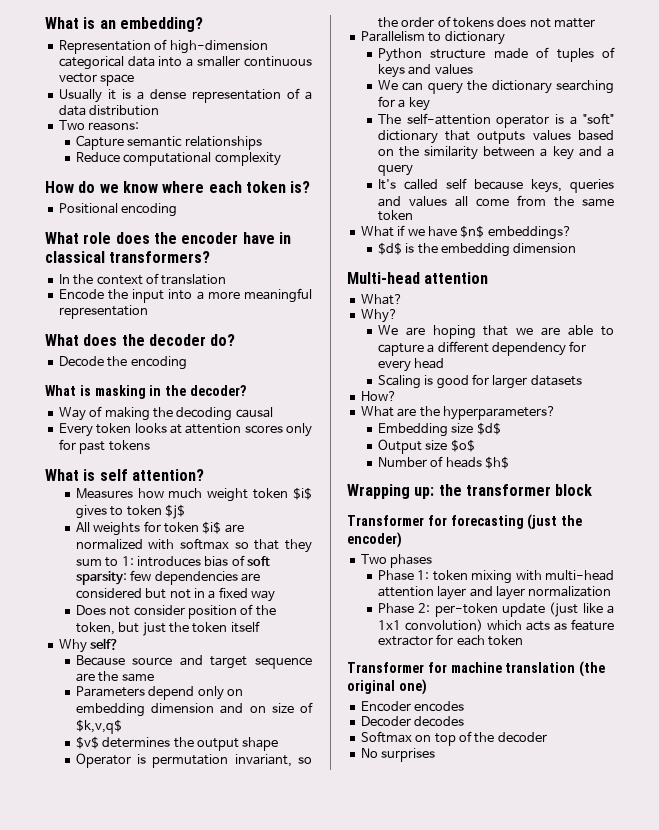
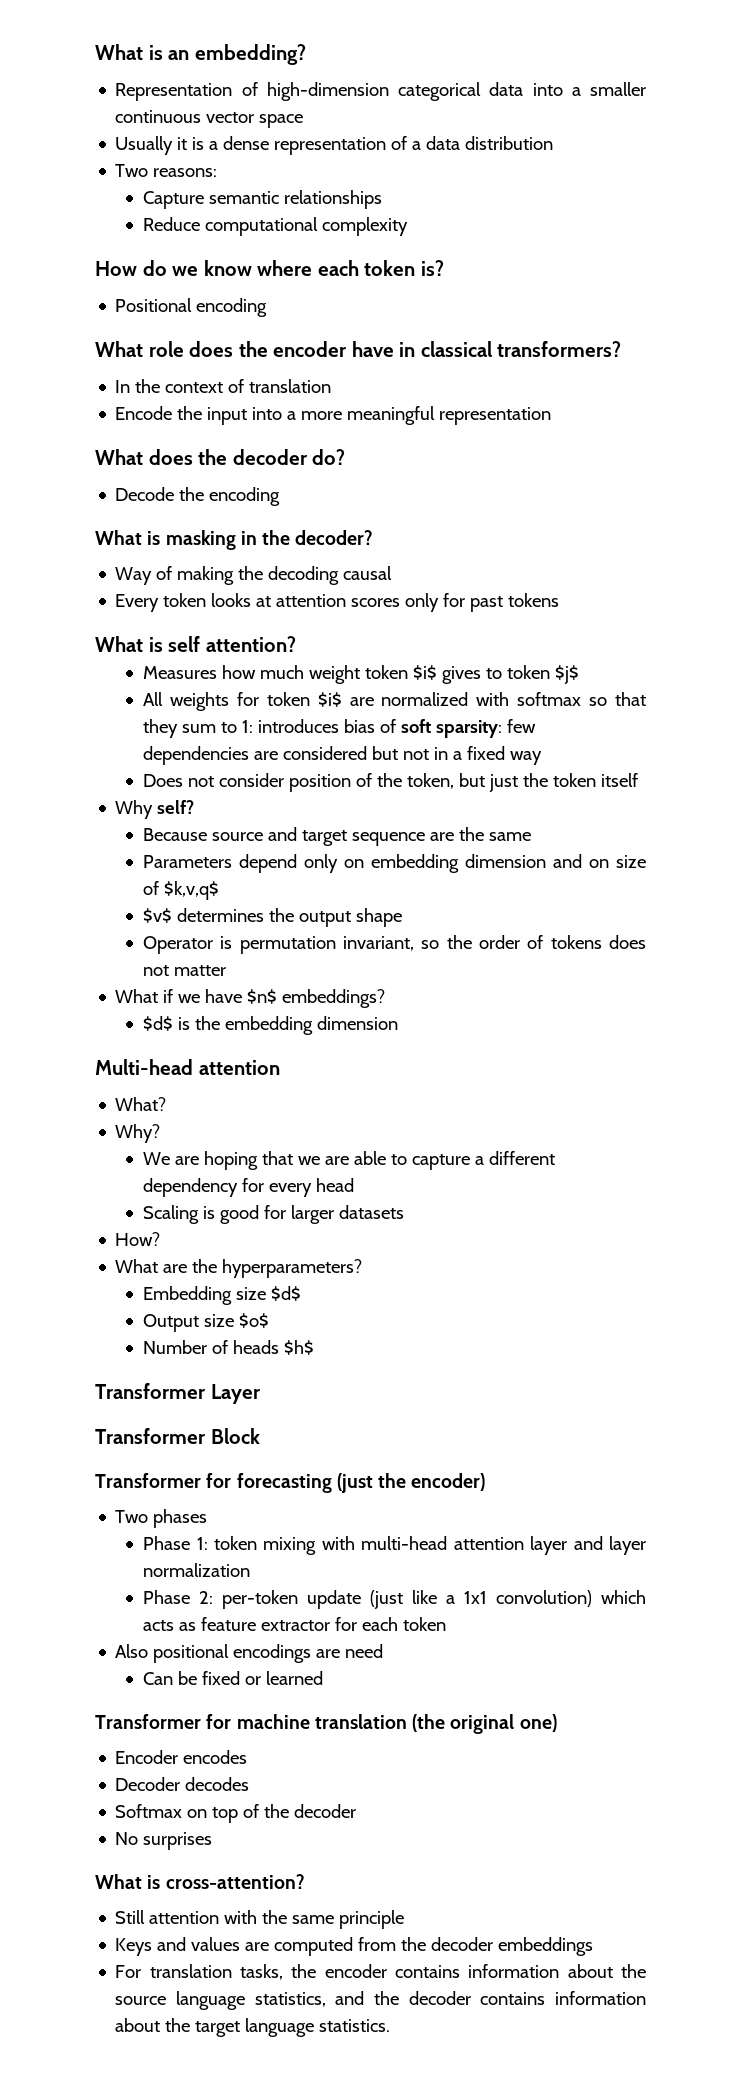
- Parallelism to dictionary
- Python structure made of tuples of keys and values
- We can query the dictionary searching for a key
- The self-attention operator is a "soft" dictionary that outputs values based on the similarity between a key and a query
- It's called self because keys, queries and values all come from the same token
- Wrapping up: the transformer block
+ Transformer Layer
+ Transformer Block
+ Also positional encodings are need
+ Can be fixed or learned
+ What is cross-attention?
+ Still attention with the same principle
+ Keys and values are computed from the decoder embeddings
+ For translation tasks, the encoder contains information about the source language statistics, and the decoder contains information about the target language statistics.

